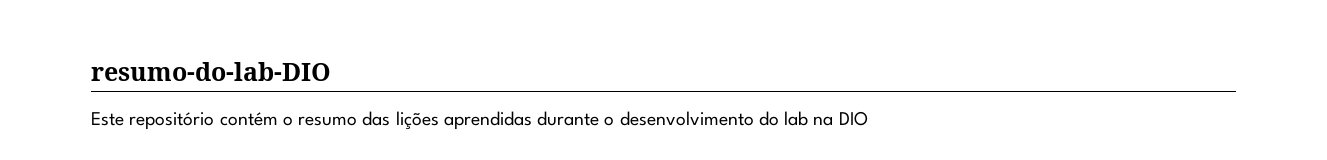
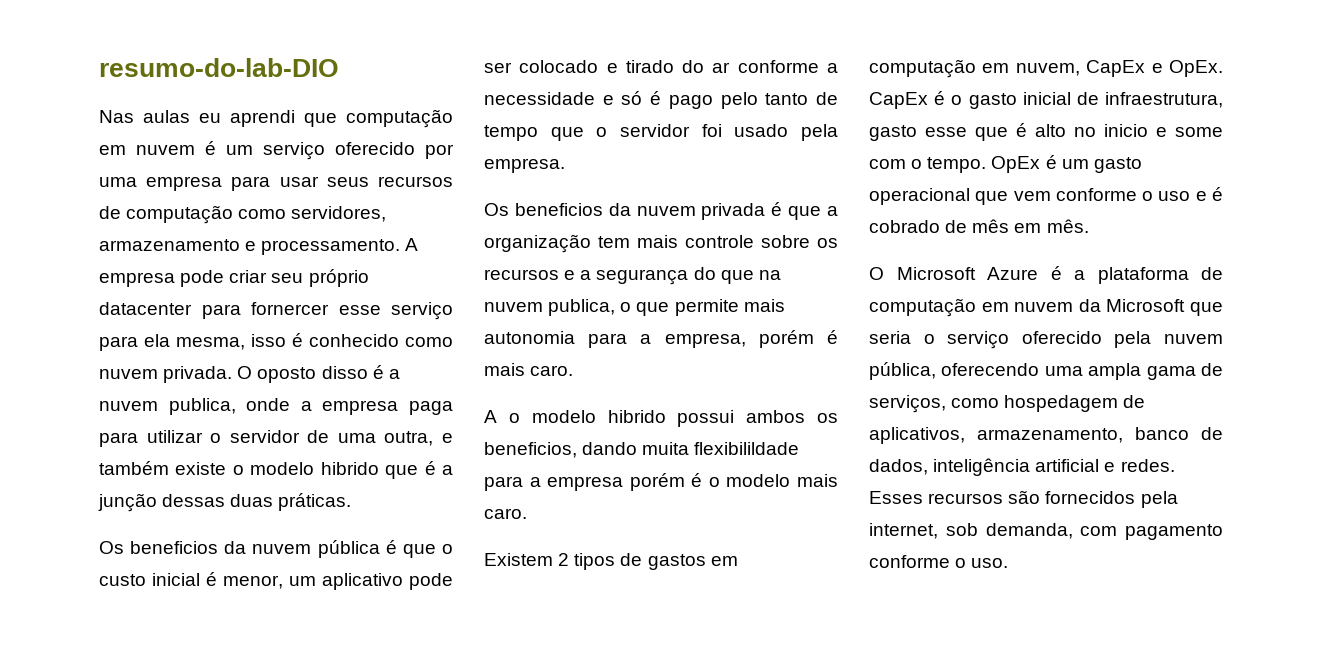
- Este repositório contém o resumo das lições aprendidas durante o desenvolvimento do lab na DIO
+ Nas aulas eu aprendi que computação em nuvem é um serviço oferecido por uma empresa para usar seus recursos de computação como servidores, armazenamento e processamento. A empresa pode criar seu próprio datacenter para fornercer esse serviço para ela mesma, isso é conhecido como nuvem privada. O oposto disso é a nuvem publica, onde a empresa paga para utilizar o servidor de uma outra, e também existe o modelo hibrido que é a junção dessas duas práticas.
+ Os beneficios da nuvem pública é que o custo inicial é menor, um aplicativo pode ser colocado e tirado do ar conforme a necessidade e só é pago pelo tanto de tempo que o servidor foi usado pela empresa.
+ Os beneficios da nuvem privada é que a organização tem mais controle sobre os recursos e a segurança do que na nuvem publica, o que permite mais autonomia para a empresa, porém é mais caro.
+ A o modelo hibrido possui ambos os beneficios, dando muita flexibilildade para a empresa porém é o modelo mais caro.
+ Existem 2 tipos de gastos em computação em nuvem, CapEx e OpEx. CapEx é o gasto inicial de infraestrutura, gasto esse que é alto no inicio e some com o tempo. OpEx é um gasto operacional que vem conforme o uso e é cobrado de mês em mês.
+ O Microsoft Azure é a plataforma de computação em nuvem da Microsoft que seria o serviço oferecido pela nuvem pública, oferecendo uma ampla gama de serviços, como hospedagem de aplicativos, armazenamento, banco de dados, inteligência artificial e redes. Esses recursos são fornecidos pela internet, sob demanda, com pagamento conforme o uso.

